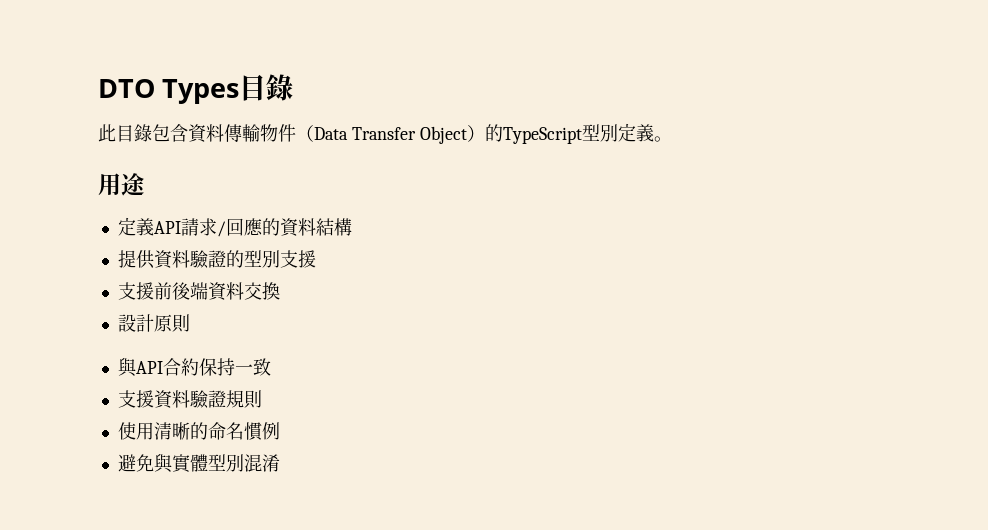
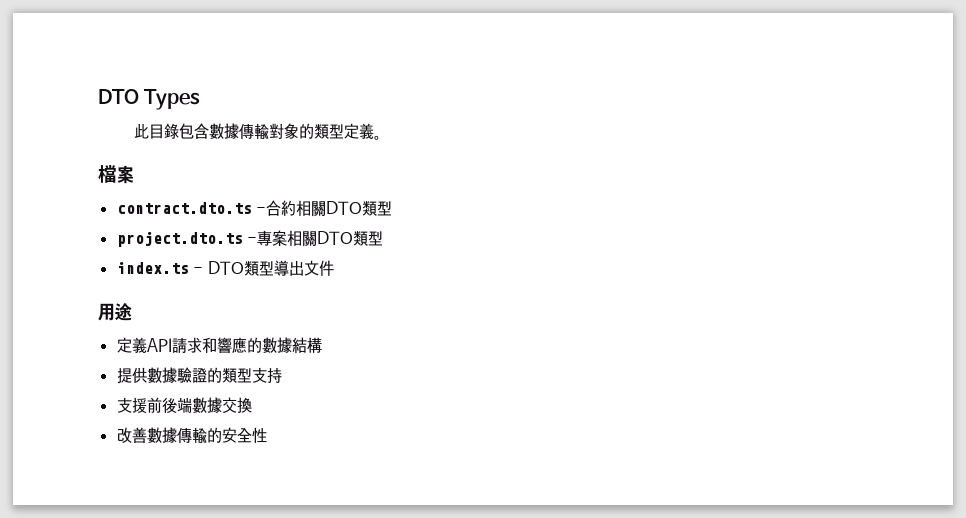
- DTO Types目錄
+ DTO Types
- 此目錄包含資料傳輸物件（Data Transfer Object）的TypeScript型別定義。
+ 此目錄包含數據傳輸對象的類型定義。
+ 檔案
+ contract.dto.ts -合約相關DTO類型
+ project.dto.ts -專案相關DTO類型
+ index.ts - DTO類型導出文件
- 定義API請求/回應的資料結構
+ 定義API請求和響應的數據結構
- 提供資料驗證的型別支援
+ 提供數據驗證的類型支持
- 支援前後端資料交換
+ 支援前後端數據交換
- 設計原則
- 與API合約保持一致
- 支援資料驗證規則
- 使用清晰的命名慣例
- 避免與實體型別混淆
+ 改善數據傳輸的安全性

